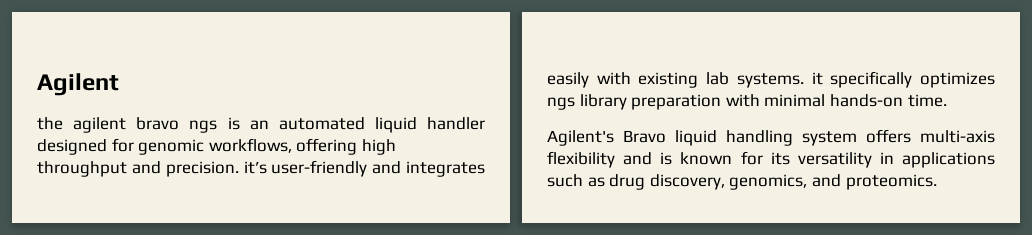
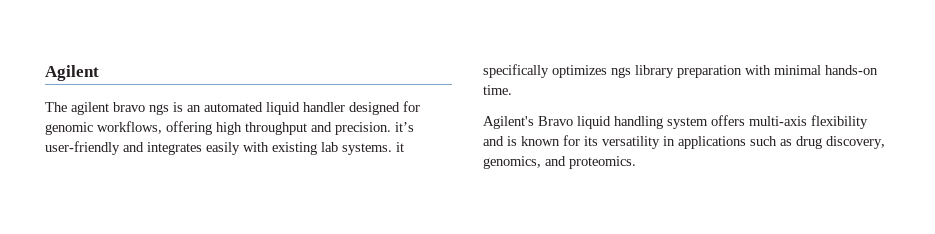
- the agilent bravo ngs is an automated liquid handler designed for genomic workflows, offering high throughput and precision. it’s user-friendly and integrates easily with existing lab systems. it specifically optimizes ngs library preparation with minimal hands-on time.
+ The agilent bravo ngs is an automated liquid handler designed for genomic workflows, offering high throughput and precision. it’s user-friendly and integrates easily with existing lab systems. it specifically optimizes ngs library preparation with minimal hands-on time.

